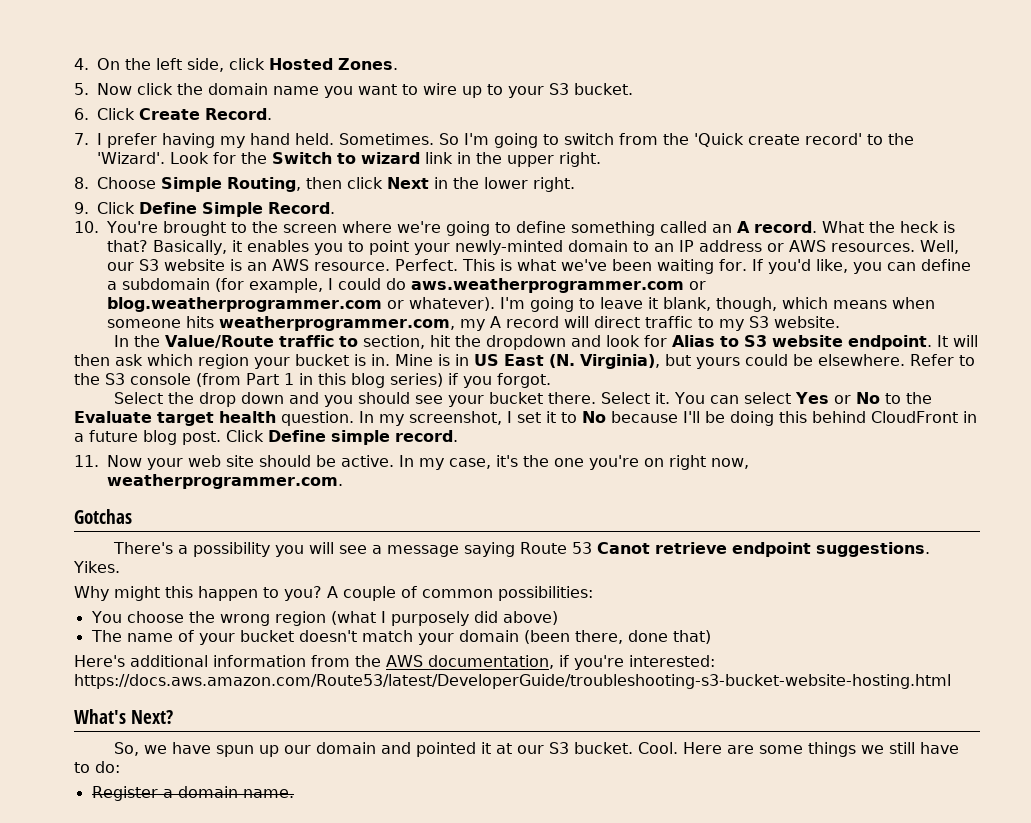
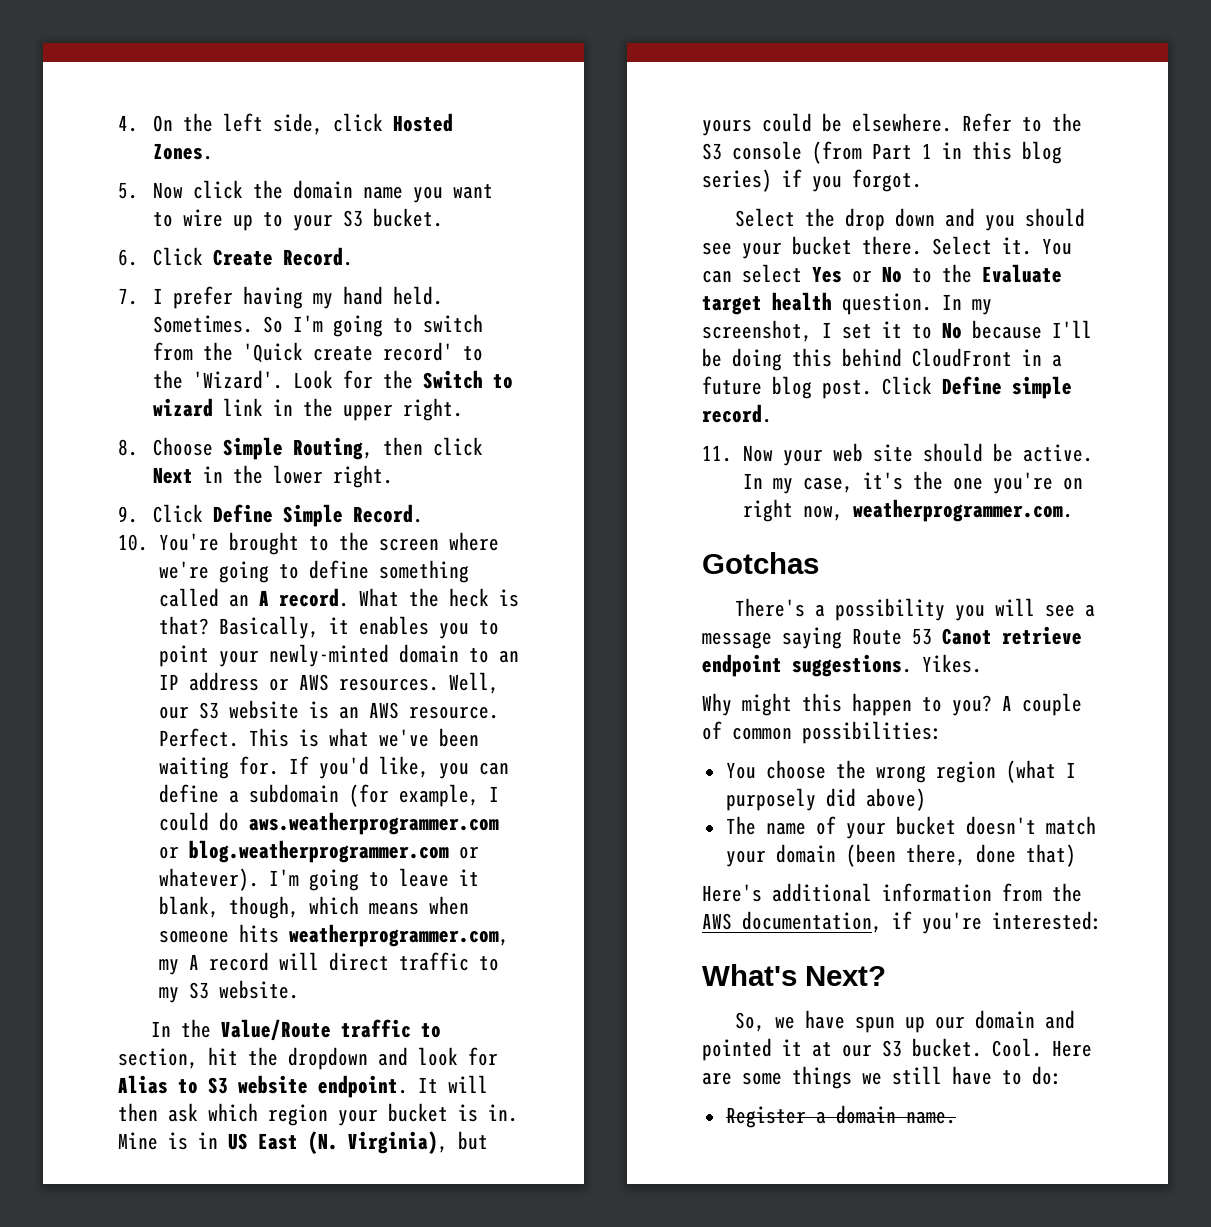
- Here's additional information from the AWS documentation, if you're interested: https://docs.aws.amazon.com/Route53/latest/DeveloperGuide/troubleshooting-s3-bucket-website-hosting.html
+ Here's additional information from the AWS documentation, if you're interested:

